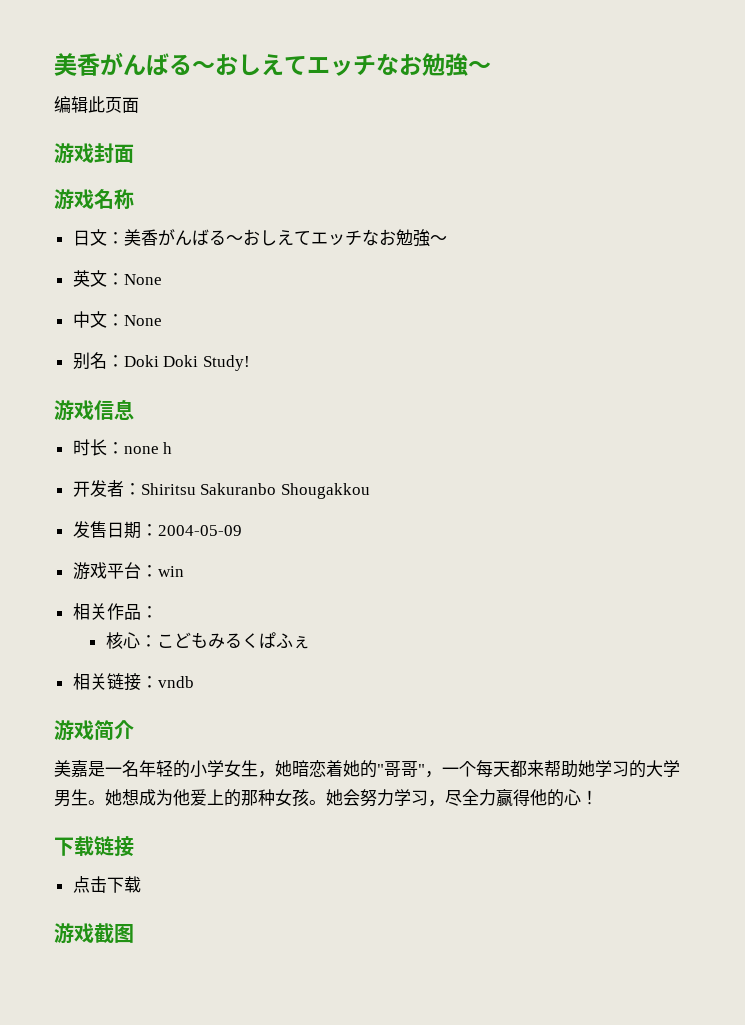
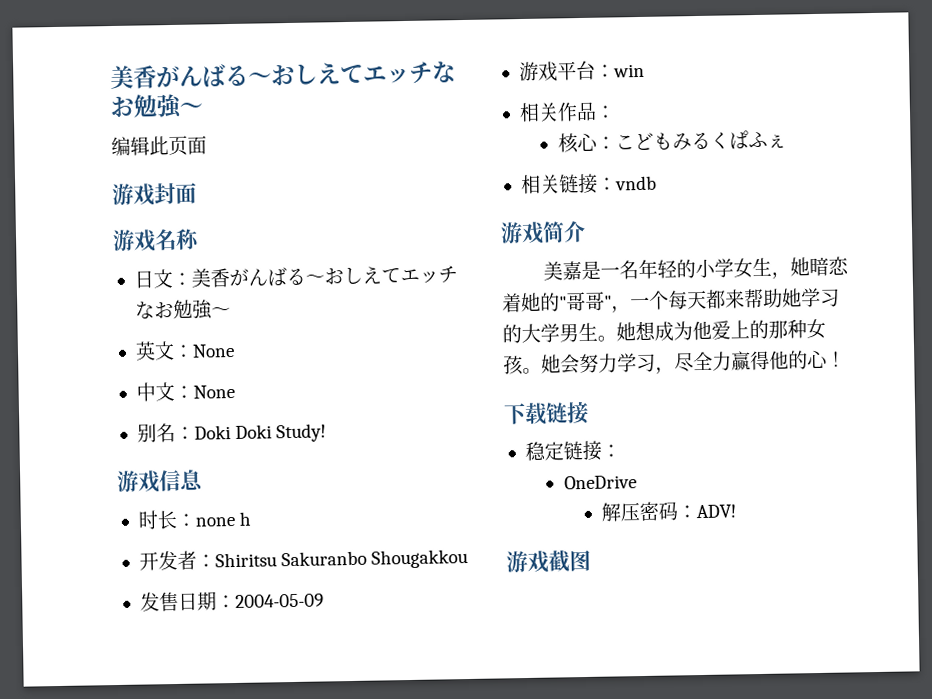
- 点击下载
+ 稳定链接：
+ OneDrive
+ 解压密码：ADV!

